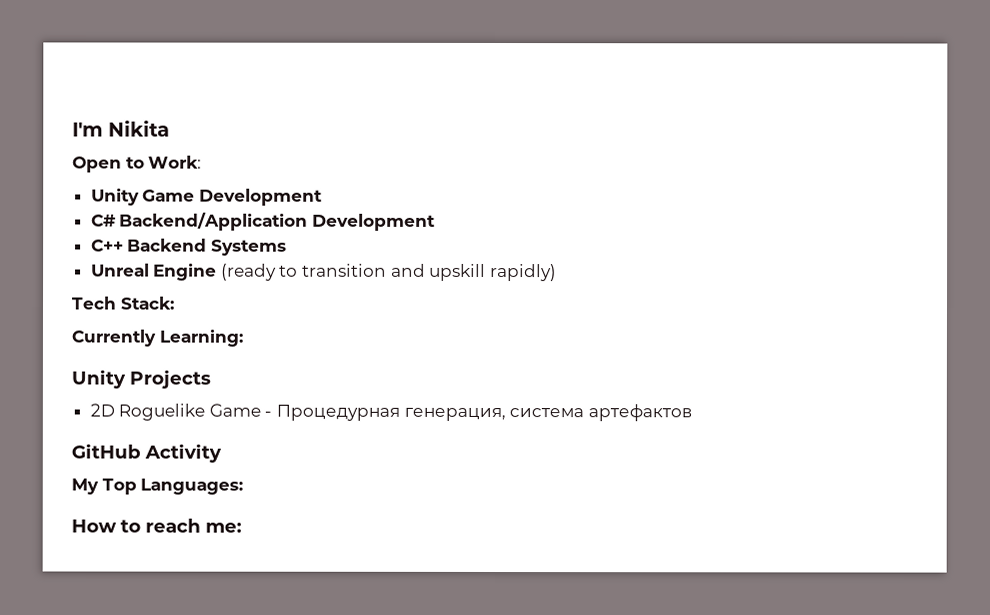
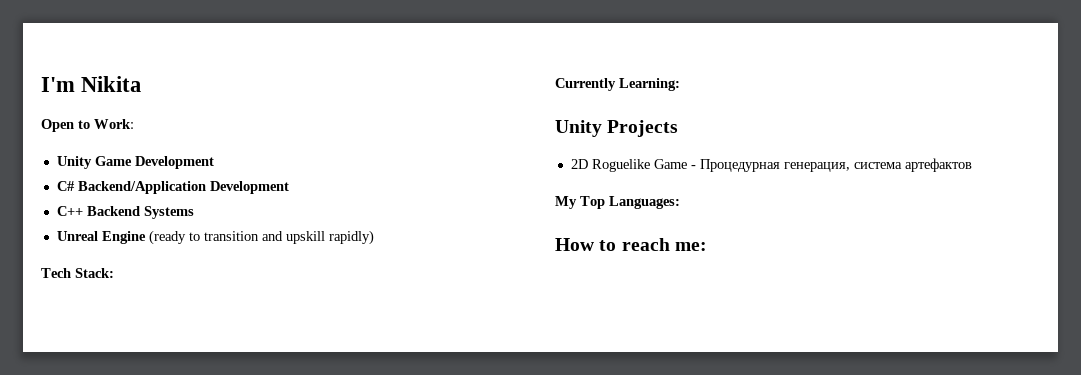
- GitHub Activity

